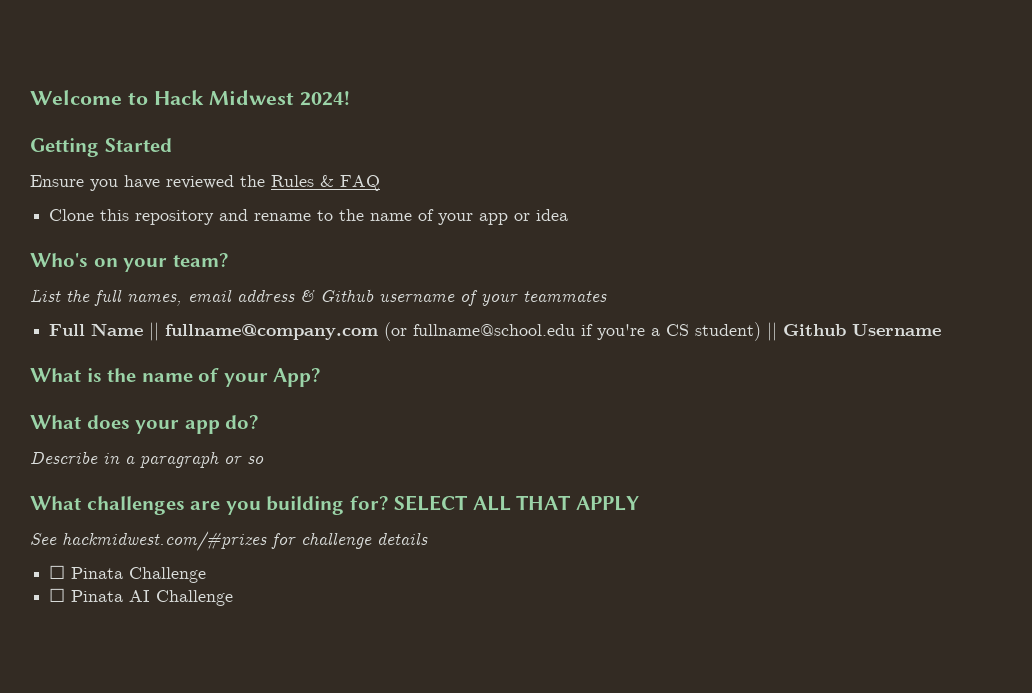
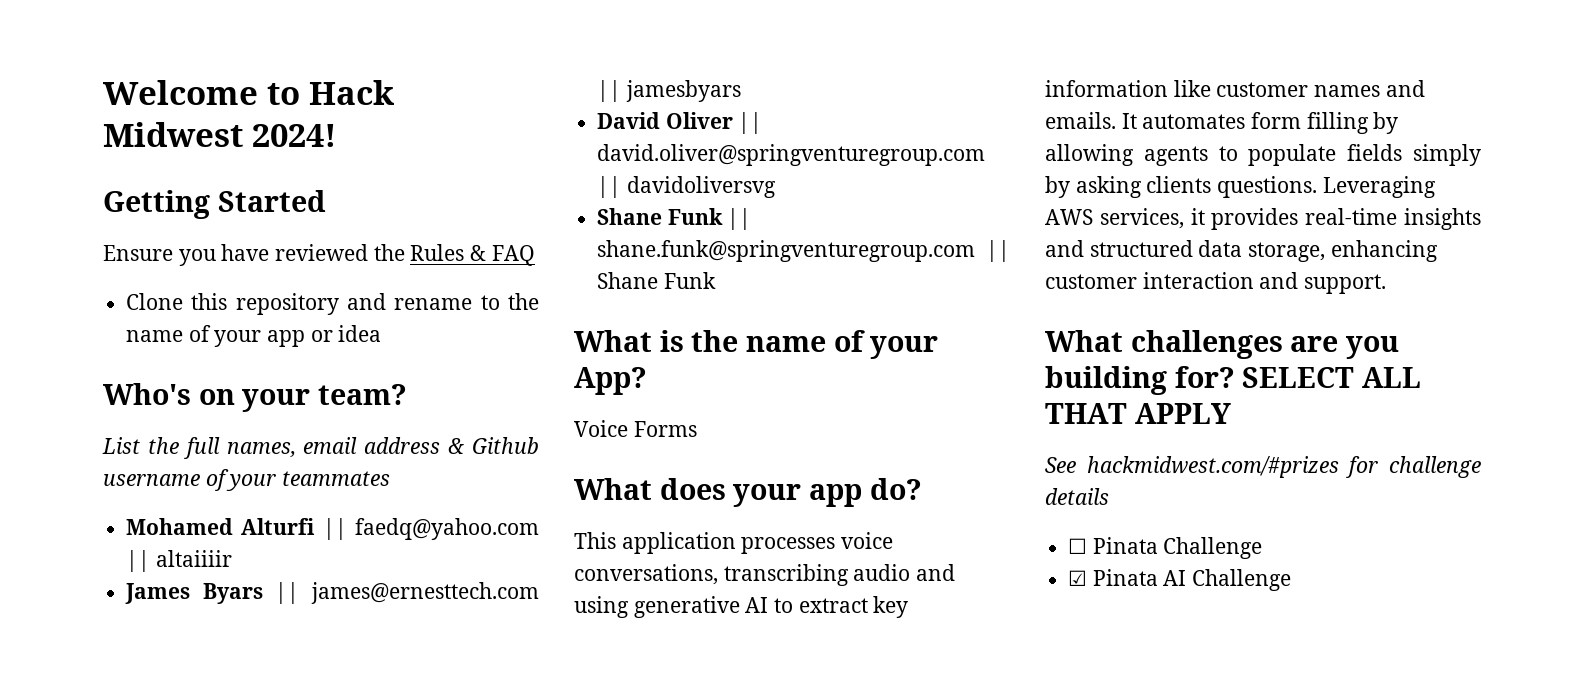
- Full Name || fullname@company.com (or fullname@school.edu if you're a CS student) || Github Username
+ Mohamed Alturfi || faedq@yahoo.com || altaiiiir
+ James Byars || james@ernesttech.com || jamesbyars
+ David Oliver || david.oliver@springventuregroup.com || davidoliversvg
+ Shane Funk || shane.funk@springventuregroup.com || Shane Funk
+ Voice Forms
- Describe in a paragraph or so
+ This application processes voice conversations, transcribing audio and using generative AI to extract key information like customer names and emails. It automates form filling by allowing agents to populate fields simply by asking clients questions. Leveraging AWS services, it provides real-time insights and structured data storage, enhancing customer interaction and support.
- ☐ Pinata AI Challenge
+ ☑ Pinata AI Challenge

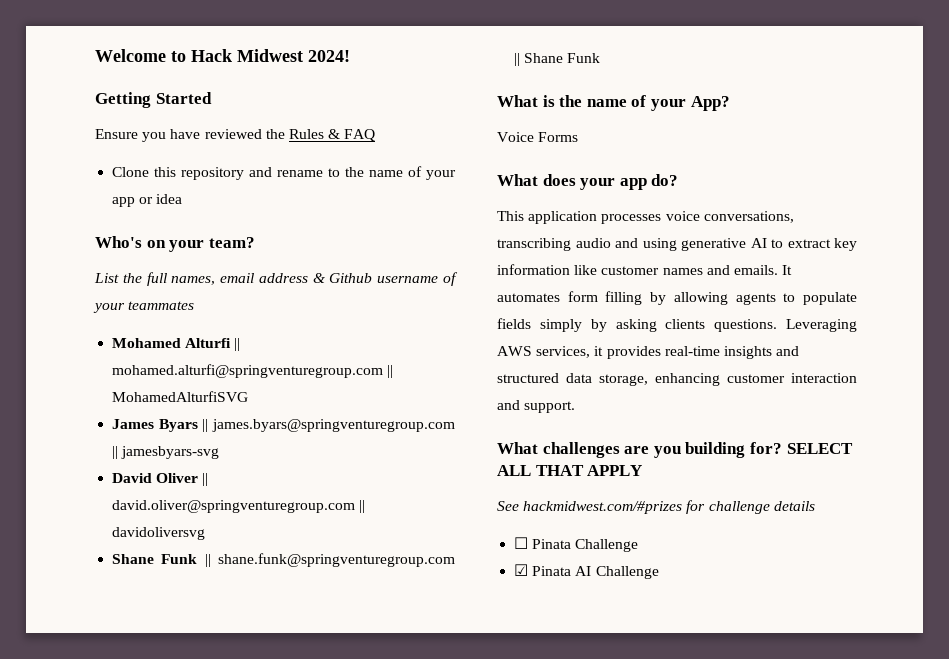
- Mohamed Alturfi || faedq@yahoo.com || altaiiiir
+ Mohamed Alturfi || mohamed.alturfi@springventuregroup.com || MohamedAlturfiSVG
- James Byars || james@ernesttech.com || jamesbyars
+ James Byars || james.byars@springventuregroup.com || jamesbyars-svg

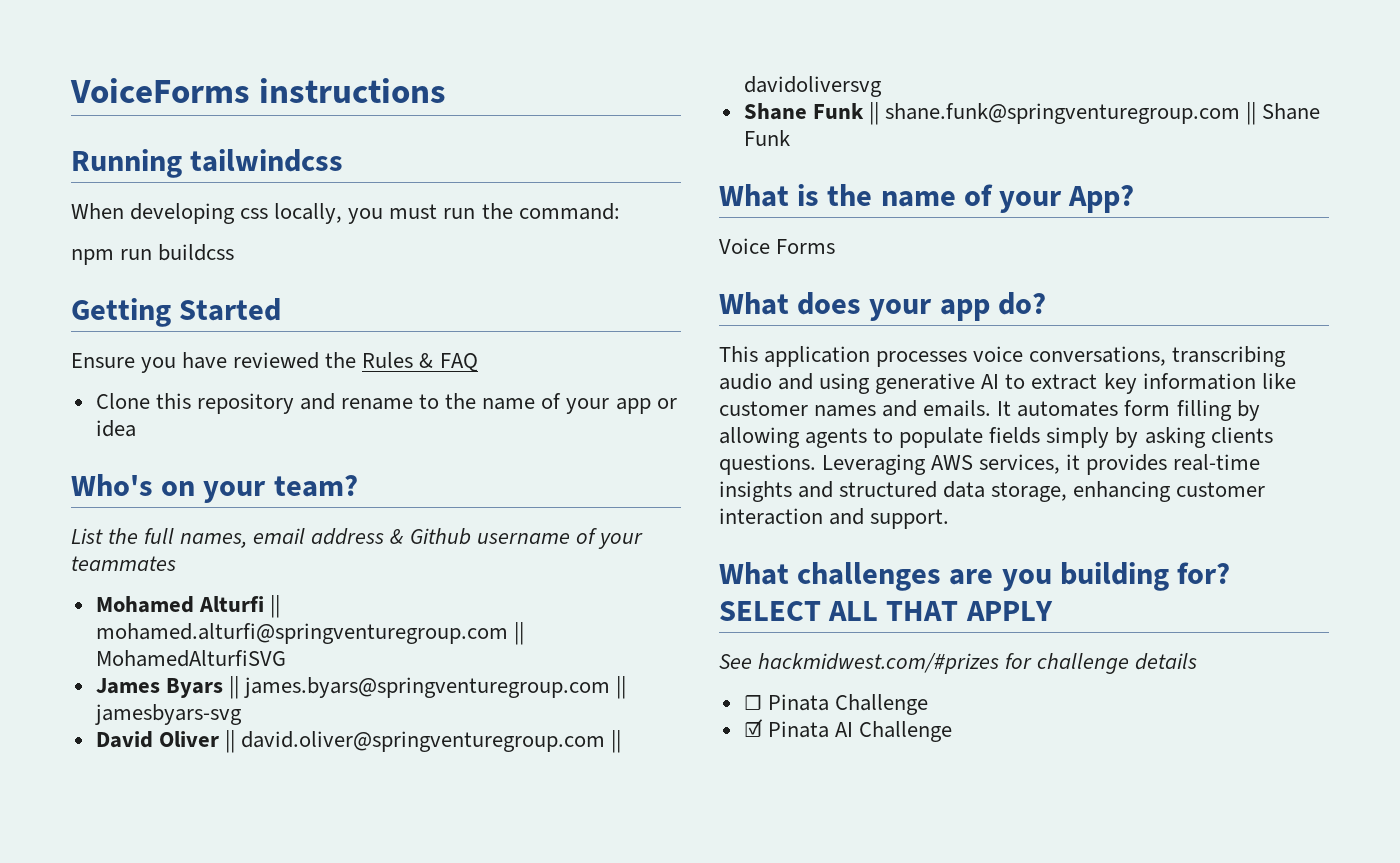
- Welcome to Hack Midwest 2024!
+ VoiceForms instructions
+ Running tailwindcss
+ When developing css locally, you must run the command:
+ npm run buildcss

